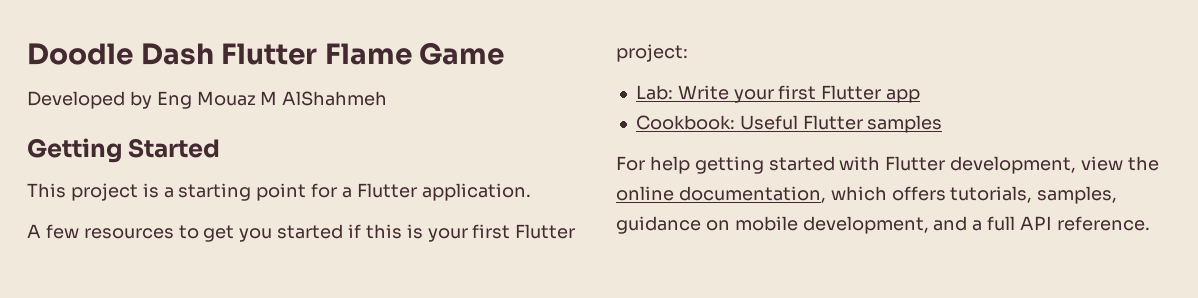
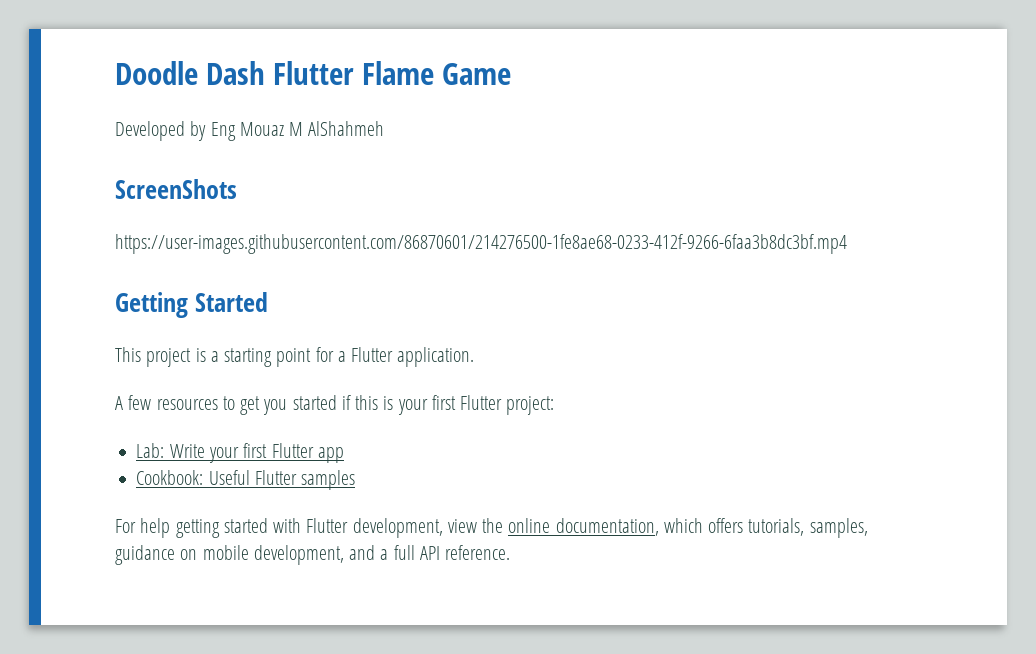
+ ScreenShots
+ https://user-images.githubusercontent.com/86870601/214276500-1fe8ae68-0233-412f-9266-6faa3b8dc3bf.mp4

